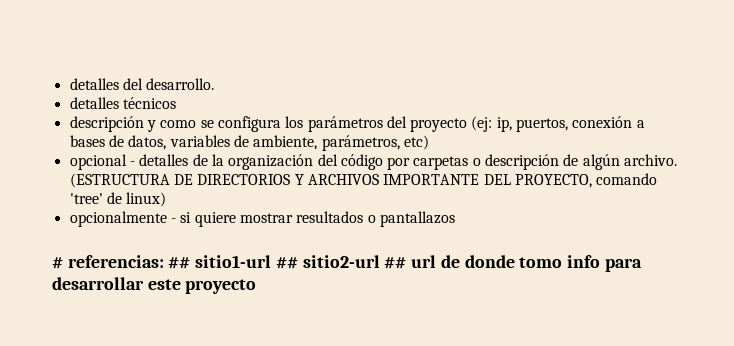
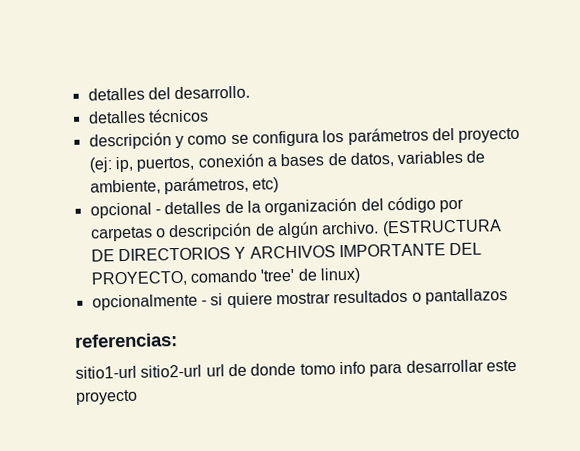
- # referencias: ## sitio1-url ## sitio2-url ## url de donde tomo info para desarrollar este proyecto
+ referencias:
+ sitio1-url sitio2-url url de donde tomo info para desarrollar este proyecto

